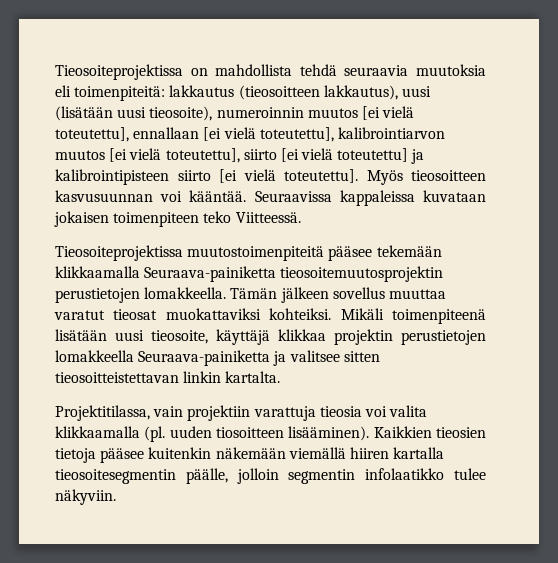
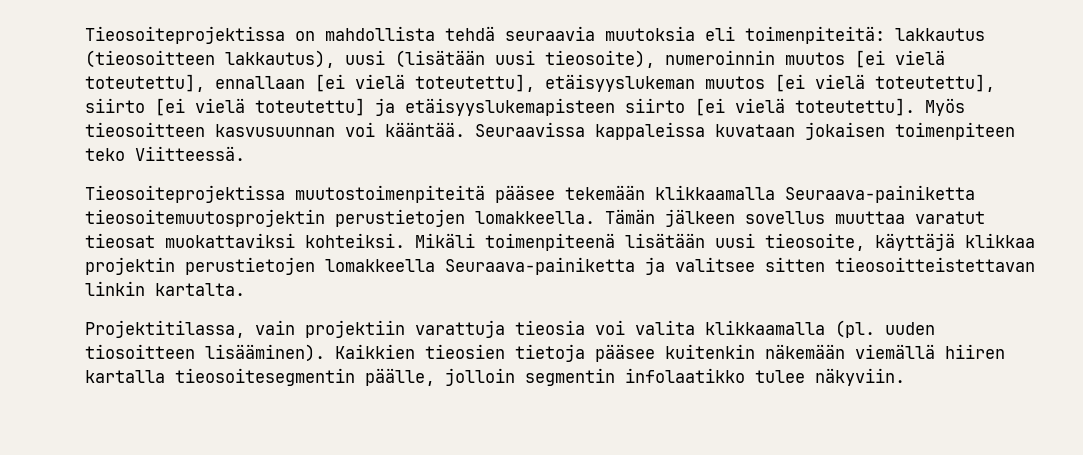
- Tieosoiteprojektissa on mahdollista tehdä seuraavia muutoksia eli toimenpiteitä: lakkautus (tieosoitteen lakkautus), uusi (lisätään uusi tieosoite), numeroinnin muutos [ei vielä toteutettu], ennallaan [ei vielä toteutettu], kalibrointiarvon muutos [ei vielä toteutettu], siirto [ei vielä toteutettu] ja kalibrointipisteen siirto [ei vielä toteutettu].
+ Tieosoiteprojektissa on mahdollista tehdä seuraavia muutoksia eli toimenpiteitä: lakkautus (tieosoitteen lakkautus), uusi (lisätään uusi tieosoite), numeroinnin muutos [ei vielä toteutettu], ennallaan [ei vielä toteutettu], etäisyyslukeman muutos [ei vielä toteutettu], siirto [ei vielä toteutettu] ja etäisyyslukemapisteen siirto [ei vielä toteutettu].

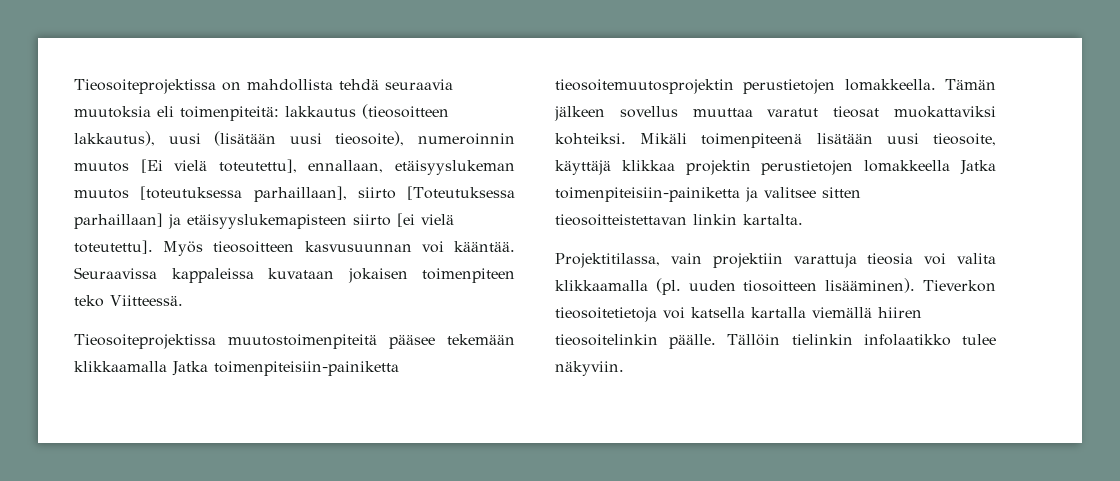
- Tieosoiteprojektissa on mahdollista tehdä seuraavia muutoksia eli toimenpiteitä: lakkautus (tieosoitteen lakkautus), uusi (lisätään uusi tieosoite), numeroinnin muutos [ei vielä toteutettu], ennallaan [ei vielä toteutettu], etäisyyslukeman muutos [ei vielä toteutettu], siirto [ei vielä toteutettu] ja etäisyyslukemapisteen siirto [ei vielä toteutettu].
+ Tieosoiteprojektissa on mahdollista tehdä seuraavia muutoksia eli toimenpiteitä: lakkautus (tieosoitteen lakkautus), uusi (lisätään uusi tieosoite), numeroinnin muutos [Ei vielä toteutettu], ennallaan, etäisyyslukeman muutos [toteutuksessa parhaillaan], siirto [Toteutuksessa parhaillaan] ja etäisyyslukemapisteen siirto [ei vielä toteutettu].
- Tieosoiteprojektissa muutostoimenpiteitä pääsee tekemään klikkaamalla Seuraava-painiketta tieosoitemuutosprojektin perustietojen lomakkeella.
+ Tieosoiteprojektissa muutostoimenpiteitä pääsee tekemään klikkaamalla Jatka toimenpiteisiin-painiketta tieosoitemuutosprojektin perustietojen lomakkeella.
- Mikäli toimenpiteenä lisätään uusi tieosoite, käyttäjä klikkaa projektin perustietojen lomakkeella Seuraava-painiketta ja valitsee sitten tieosoitteistettavan linkin kartalta.
+ Mikäli toimenpiteenä lisätään uusi tieosoite, käyttäjä klikkaa projektin perustietojen lomakkeella Jatka toimenpiteisiin-painiketta ja valitsee sitten tieosoitteistettavan linkin kartalta.
- Kaikkien tieosien tietoja pääsee kuitenkin näkemään viemällä hiiren kartalla tieosoitesegmentin päälle, jolloin segmentin infolaatikko tulee näkyviin.
+ Tieverkon tieosoitetietoja voi katsella kartalla viemällä hiiren tieosoitelinkin päälle. Tällöin tielinkin infolaatikko tulee näkyviin.

